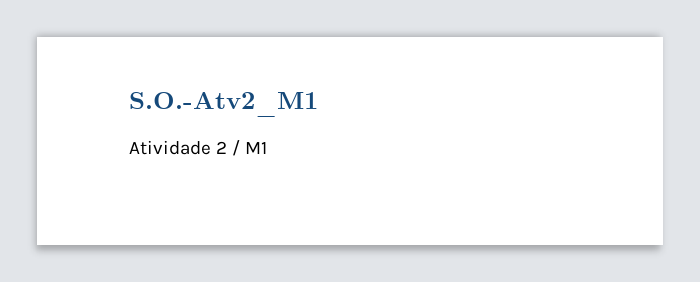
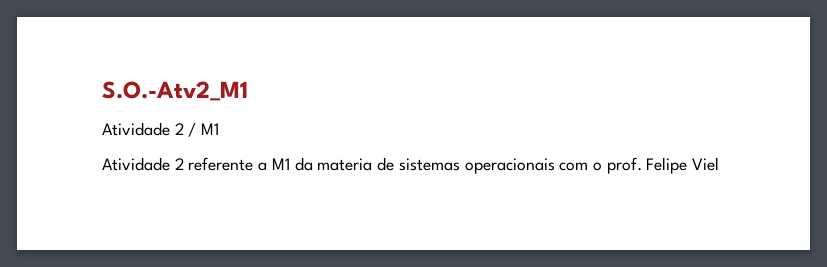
+ Atividade 2 referente a M1 da materia de sistemas operacionais com o prof. Felipe Viel

